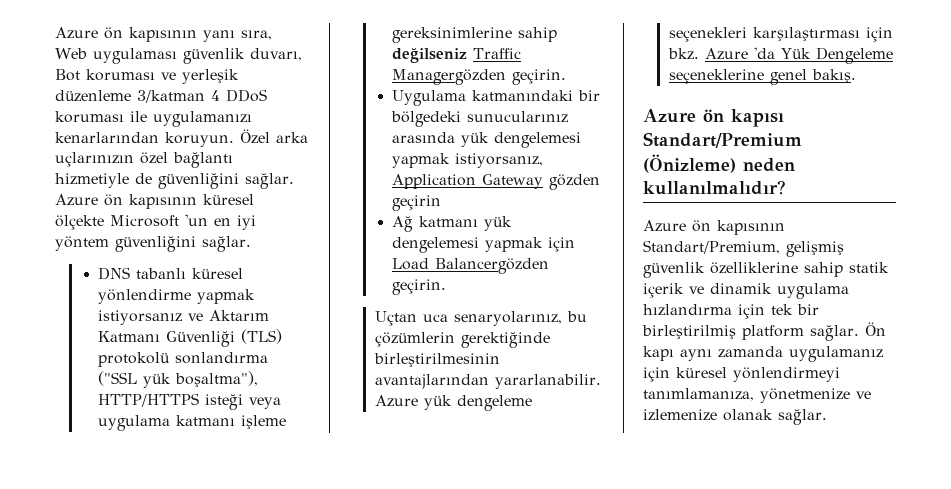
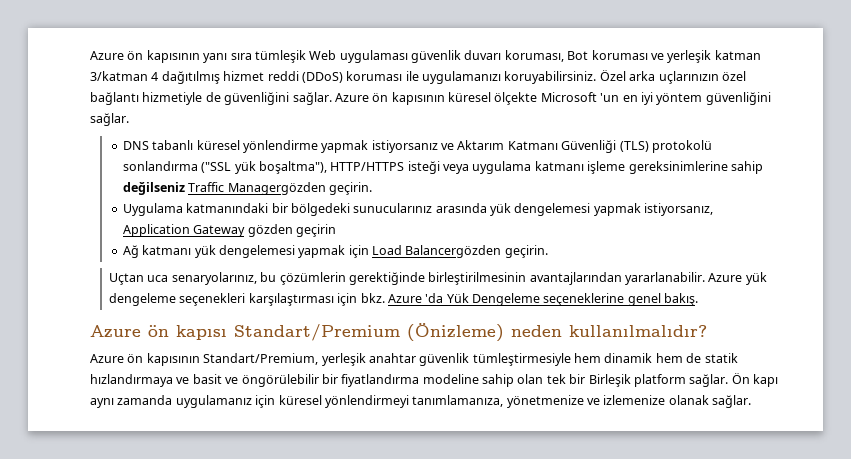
- Azure ön kapısının yanı sıra, Web uygulaması güvenlik duvarı, Bot koruması ve yerleşik düzenleme 3/katman 4 DDoS koruması ile uygulamanızı kenarlarından koruyun.
+ Azure ön kapısının yanı sıra tümleşik Web uygulaması güvenlik duvarı koruması, Bot koruması ve yerleşik katman 3/katman 4 dağıtılmış hizmet reddi (DDoS) koruması ile uygulamanızı koruyabilirsiniz.
- Azure ön kapısının Standart/Premium, gelişmiş güvenlik özelliklerine sahip statik içerik ve dinamik uygulama hızlandırma için tek bir birleştirilmiş platform sağlar.
+ Azure ön kapısının Standart/Premium, yerleşik anahtar güvenlik tümleştirmesiyle hem dinamik hem de statik hızlandırmaya ve basit ve öngörülebilir bir fiyatlandırma modeline sahip olan tek bir Birleşik platform sağlar.

